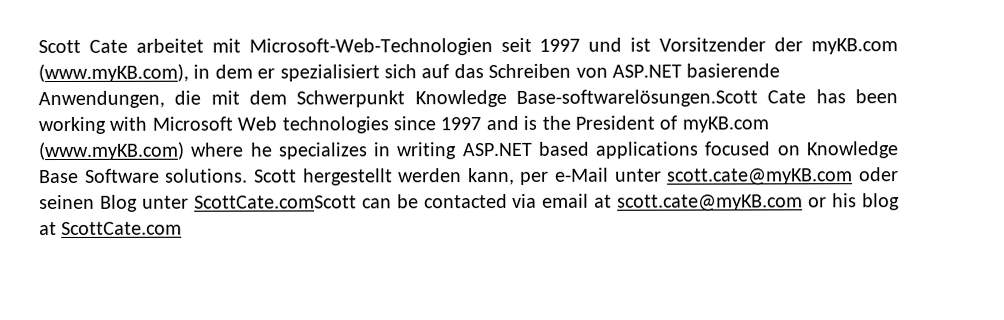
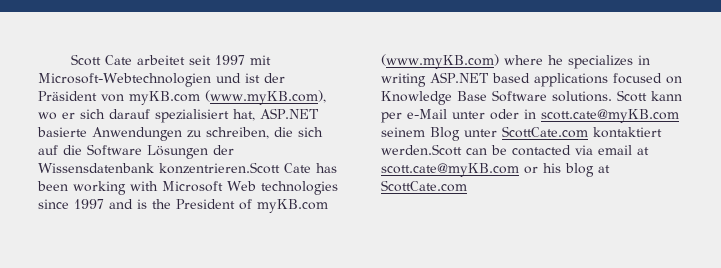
- Scott Cate arbeitet mit Microsoft-Web-Technologien seit 1997 und ist Vorsitzender der myKB.com (www.myKB.com), in dem er spezialisiert sich auf das Schreiben von ASP.NET basierende Anwendungen, die mit dem Schwerpunkt Knowledge Base-softwarelösungen.Scott Cate has been working with Microsoft Web technologies since 1997 and is the President of myKB.com (www.myKB.com) where he specializes in writing ASP.NET based applications focused on Knowledge Base Software solutions.
+ Scott Cate arbeitet seit 1997 mit Microsoft-Webtechnologien und ist der Präsident von myKB.com (www.myKB.com), wo er sich darauf spezialisiert hat, ASP.NET basierte Anwendungen zu schreiben, die sich auf die Software Lösungen der Wissensdatenbank konzentrieren.Scott Cate has been working with Microsoft Web technologies since 1997 and is the President of myKB.com (www.myKB.com) where he specializes in writing ASP.NET based applications focused on Knowledge Base Software solutions.
- Scott hergestellt werden kann, per e-Mail unter scott.cate@myKB.com oder seinen Blog unter ScottCate.comScott can be contacted via email at scott.cate@myKB.com or his blog at ScottCate.com
+ Scott kann per e-Mail unter oder in scott.cate@myKB.com seinem Blog unter ScottCate.com kontaktiert werden.Scott can be contacted via email at scott.cate@myKB.com or his blog at ScottCate.com

